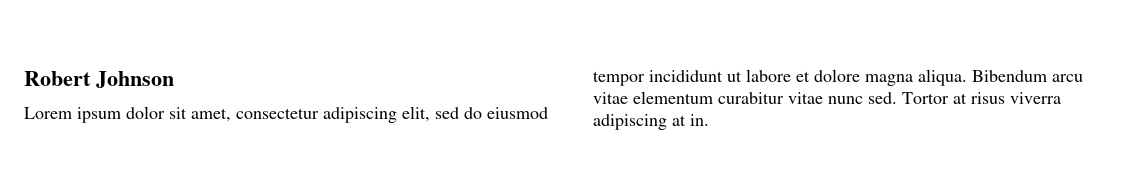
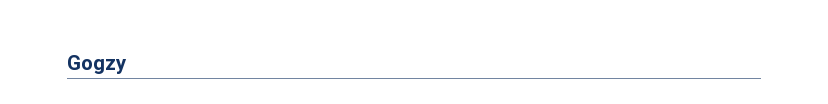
- Robert Johnson
- Lorem ipsum dolor sit amet, consectetur adipiscing elit, sed do eiusmod tempor incididunt ut labore et dolore magna aliqua. Bibendum arcu vitae elementum curabitur vitae nunc sed. Tortor at risus viverra adipiscing at in.
+ Gogzy

